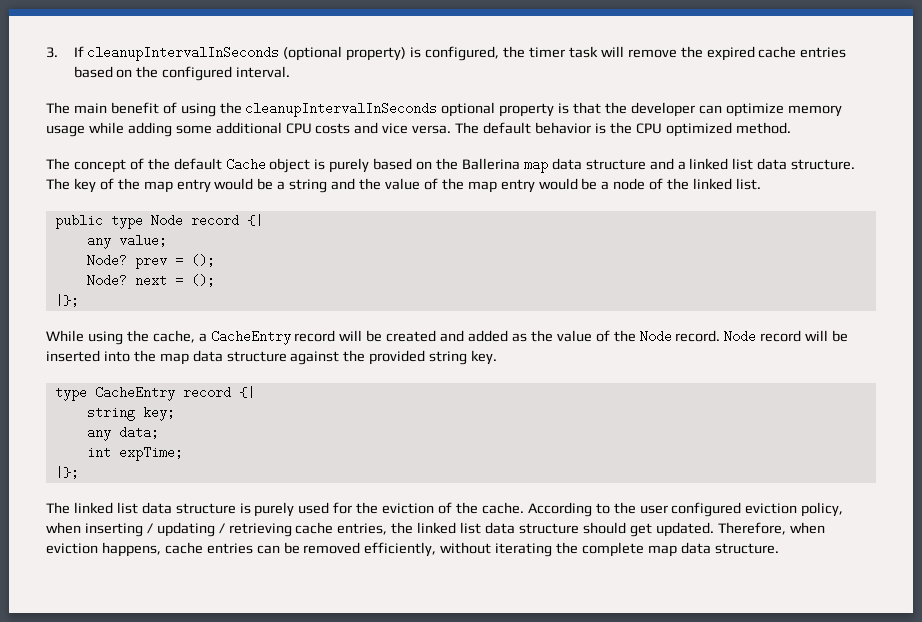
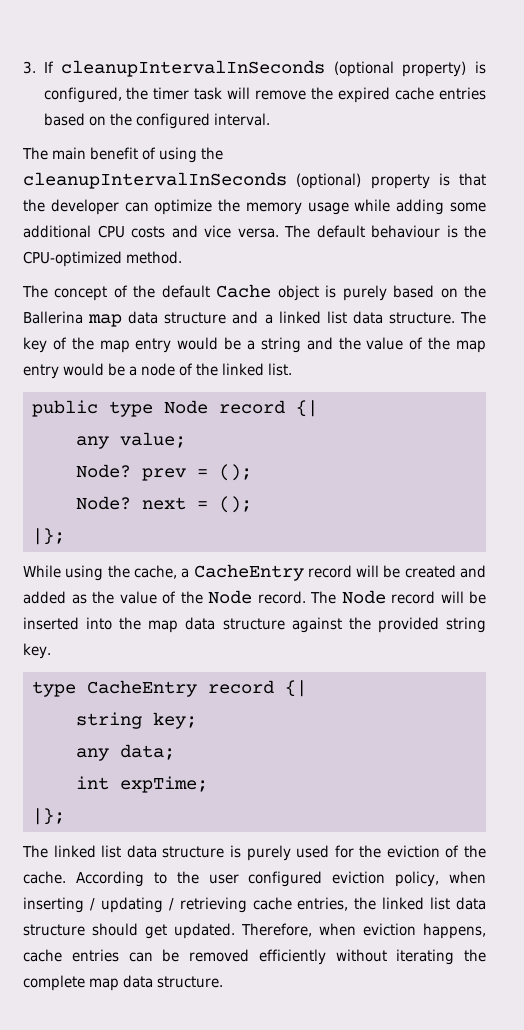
- The main benefit of using the cleanupIntervalInSeconds optional property is that the developer can optimize memory usage while adding some additional CPU costs and vice versa.
+ The main benefit of using the cleanupIntervalInSeconds (optional) property is that the developer can optimize the memory usage while adding some additional CPU costs and vice versa.
- The default behavior is the CPU optimized method.
+ The default behaviour is the CPU-optimized method.
- Node record will be inserted into the map data structure against the provided string key.
+ The Node record will be inserted into the map data structure against the provided string key.
- Therefore, when eviction happens, cache entries can be removed efficiently, without iterating the complete map data structure.
+ Therefore, when eviction happens, cache entries can be removed efficiently without iterating the complete map data structure.

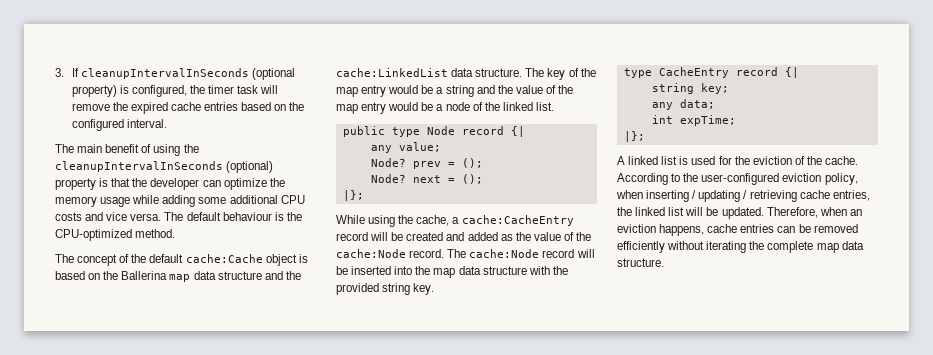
- The concept of the default Cache object is purely based on the Ballerina map data structure and a linked list data structure.
+ The concept of the default cache:Cache object is based on the Ballerina map data structure and the cache:LinkedList data structure.
- While using the cache, a CacheEntry record will be created and added as the value of the Node record.
+ While using the cache, a cache:CacheEntry record will be created and added as the value of the cache:Node record.
- The Node record will be inserted into the map data structure against the provided string key.
+ The cache:Node record will be inserted into the map data structure with the provided string key.
- The linked list data structure is purely used for the eviction of the cache.
+ A linked list is used for the eviction of the cache.
- According to the user configured eviction policy, when inserting / updating / retrieving cache entries, the linked list data structure should get updated.
+ According to the user-configured eviction policy, when inserting / updating / retrieving cache entries, the linked list will be updated.
- Therefore, when eviction happens, cache entries can be removed efficiently without iterating the complete map data structure.
+ Therefore, when an eviction happens, cache entries can be removed efficiently without iterating the complete map data structure.

